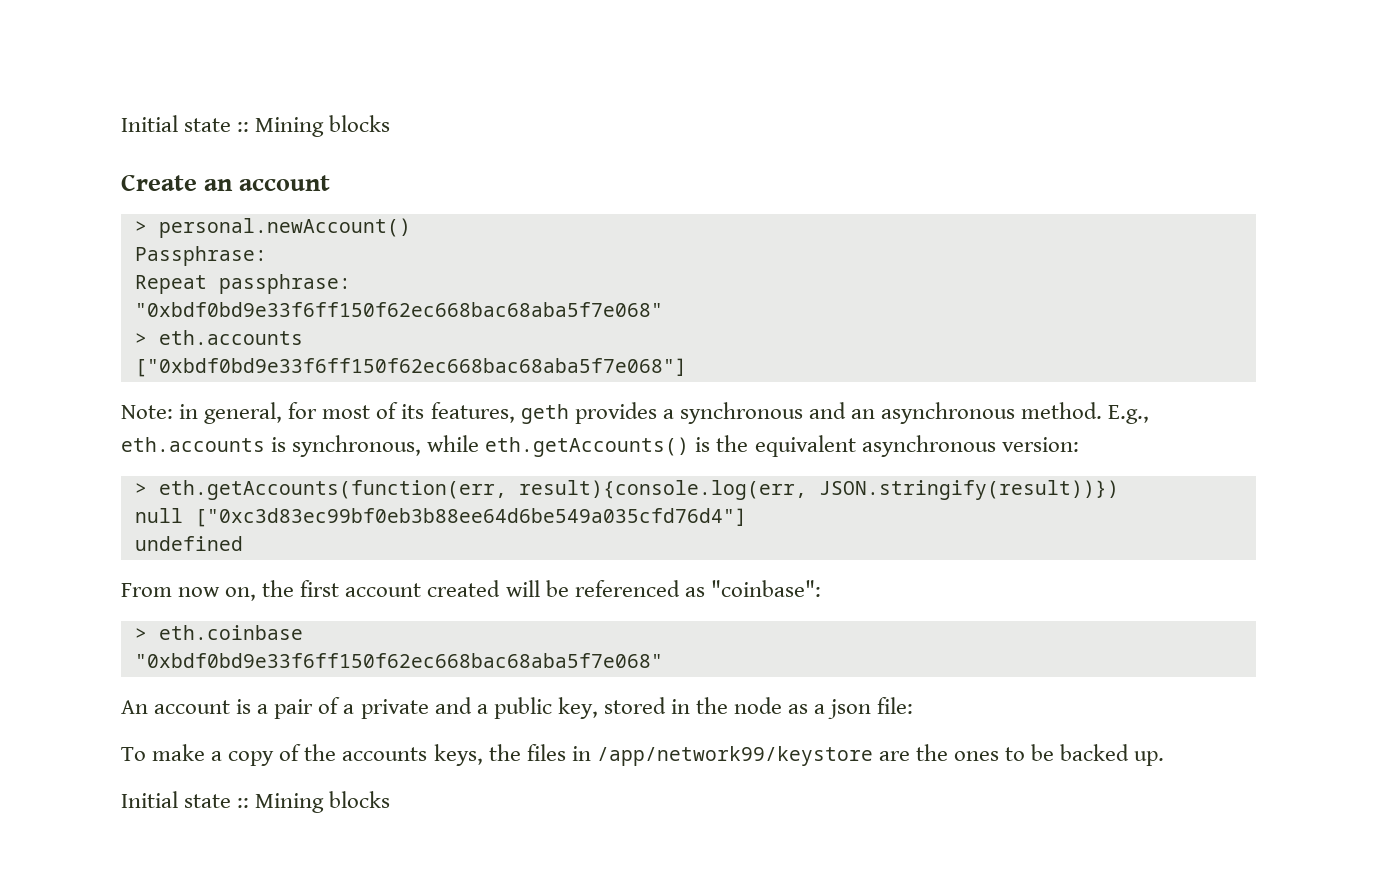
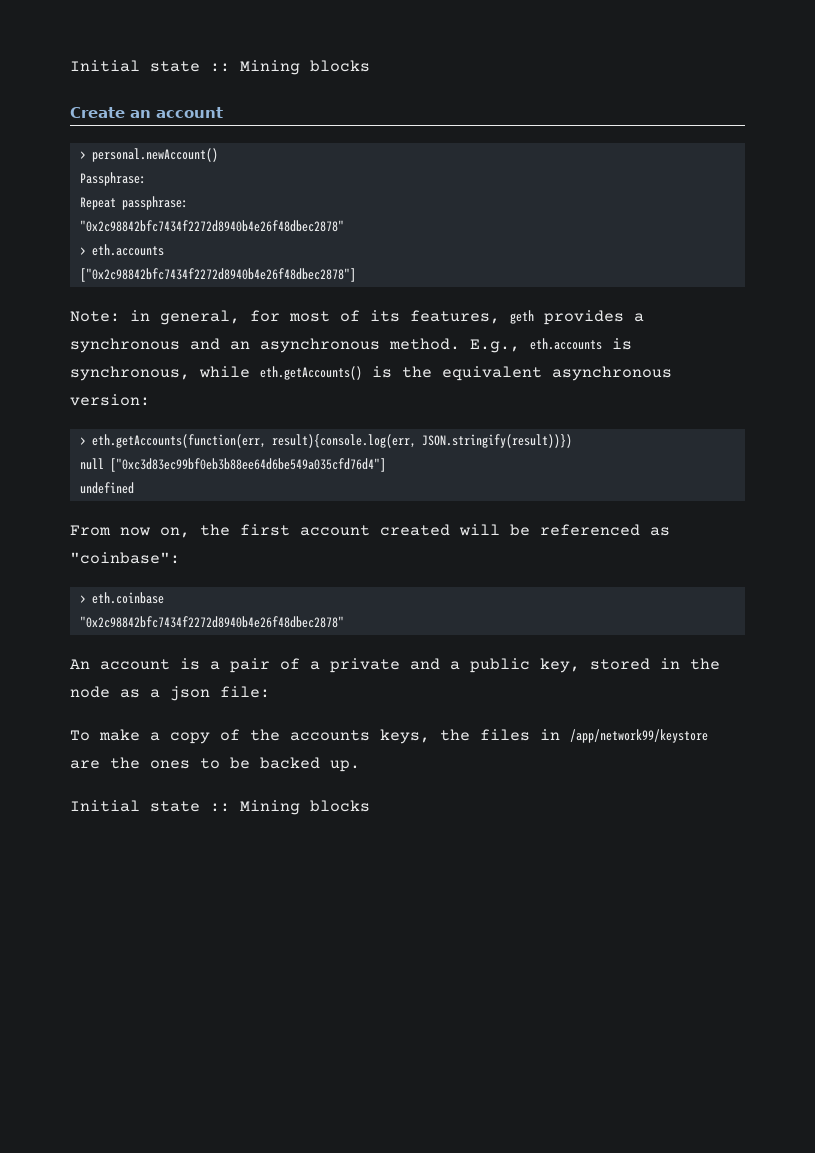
  Repeat passphrase:
- "0xbdf0bd9e33f6ff150f62ec668bac68aba5f7e068"
+ "0x2c98842bfc7434f2272d8940b4e26f48dbec2878"
- ["0xbdf0bd9e33f6ff150f62ec668bac68aba5f7e068"]
+ ["0x2c98842bfc7434f2272d8940b4e26f48dbec2878"]
  > eth.coinbase
- "0xbdf0bd9e33f6ff150f62ec668bac68aba5f7e068"
+ "0x2c98842bfc7434f2272d8940b4e26f48dbec2878"

